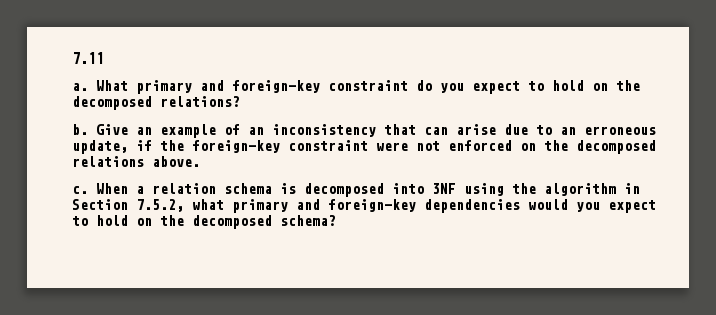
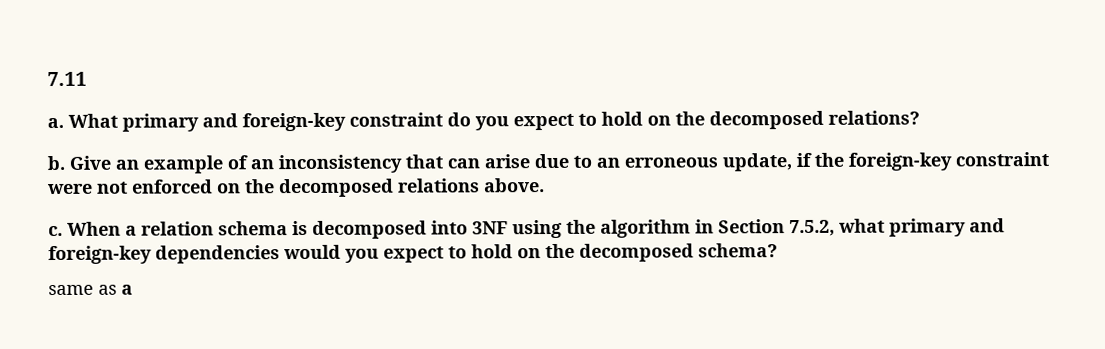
+ same as a

